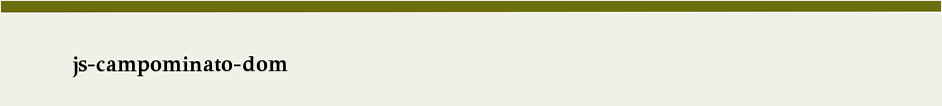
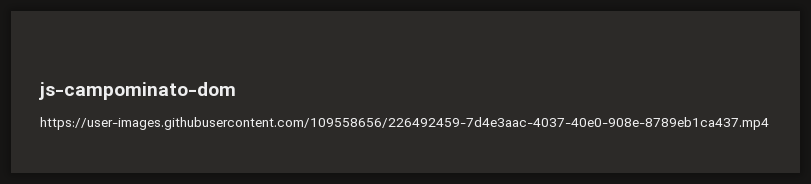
+ https://user-images.githubusercontent.com/109558656/226492459-7d4e3aac-4037-40e0-908e-8789eb1ca437.mp4

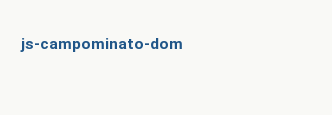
- https://user-images.githubusercontent.com/109558656/226492459-7d4e3aac-4037-40e0-908e-8789eb1ca437.mp4

